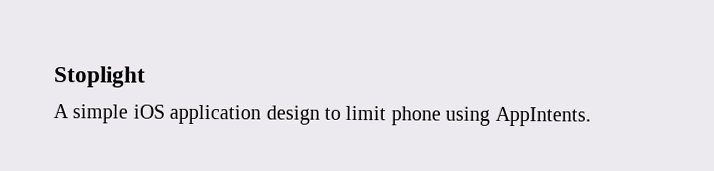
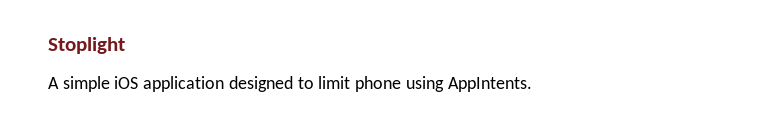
- A simple iOS application design to limit phone using AppIntents.
+ A simple iOS application designed to limit phone using AppIntents.

